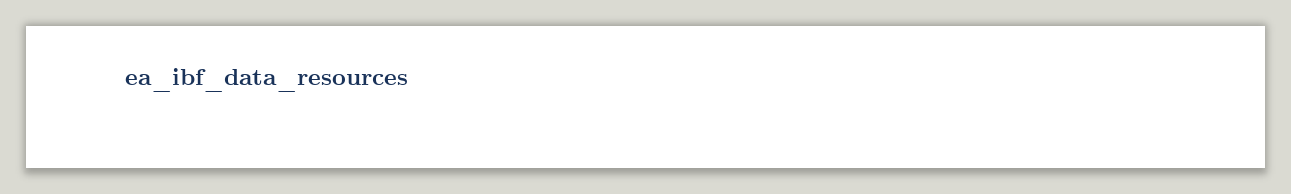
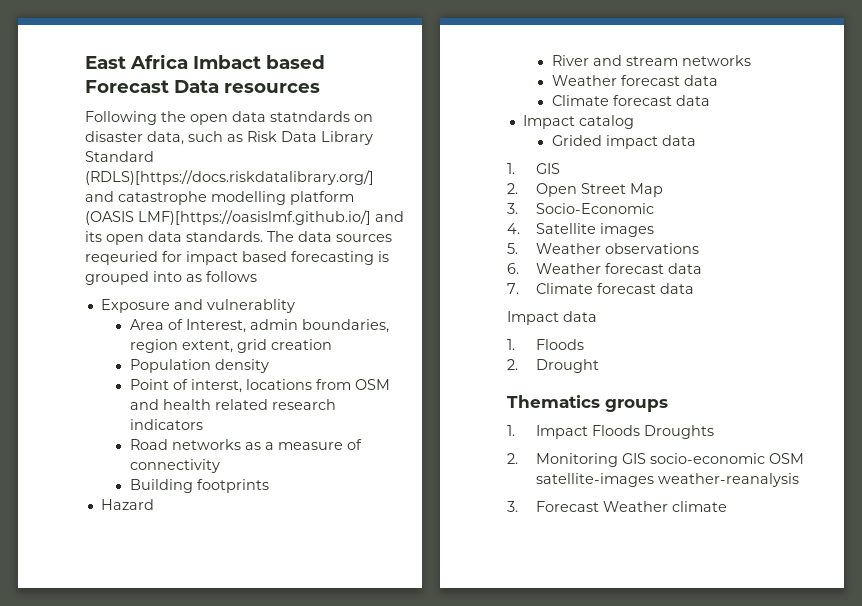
- ea_ibf_data_resources
+ East Africa Imbact based Forecast Data resources
+ Following the open data statndards on disaster data, such as Risk Data Library Standard (RDLS)[https://docs.riskdatalibrary.org/] and catastrophe modelling platform (OASIS LMF)[https://oasislmf.github.io/] and its open data standards. The data sources reqeuried for impact based forecasting is grouped into as follows
+ Exposure and vulnerablity
+ Area of Interest, admin boundaries, region extent, grid creation
+ Population density
+ Point of interst, locations from OSM and health related research indicators
+ Road networks as a measure of connectivity
+ Building footprints
+ Hazard
+ River and stream networks
+ Weather forecast data
+ Climate forecast data
+ Impact catalog
+ Grided impact data
+ 1. GIS
+ 2. Open Street Map
+ 3. Socio-Economic
+ 4. Satellite images
+ 5. Weather observations
+ 6. Weather forecast data
+ 7. Climate forecast data
+ Impact data
+ 1. Floods
+ 2. Drought
+ Thematics groups
+ 1. Impact Floods Droughts
+ 2. Monitoring GIS socio-economic OSM satellite-images weather-reanalysis
+ 3. Forecast Weather climate

